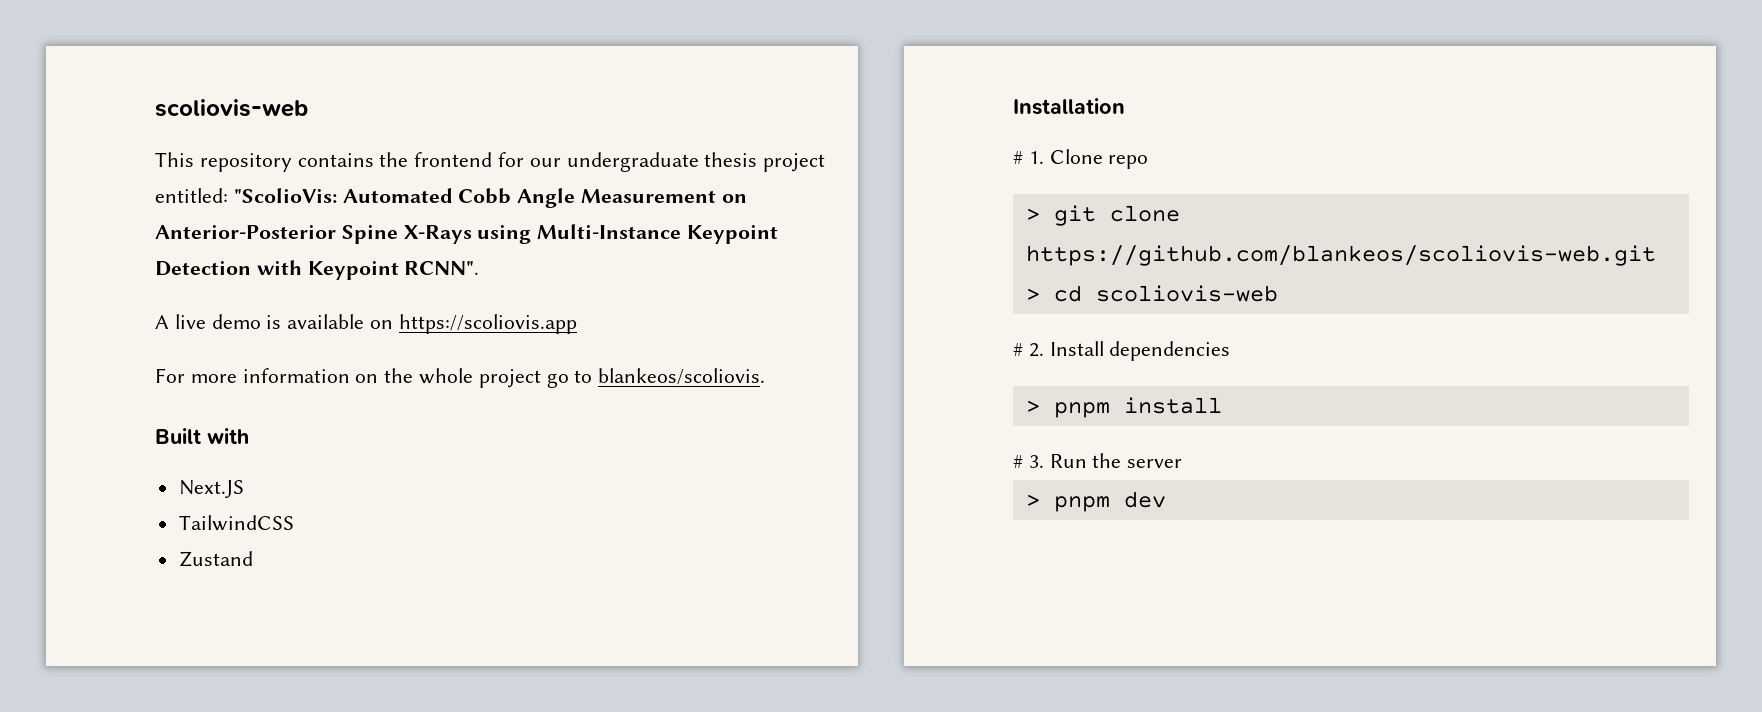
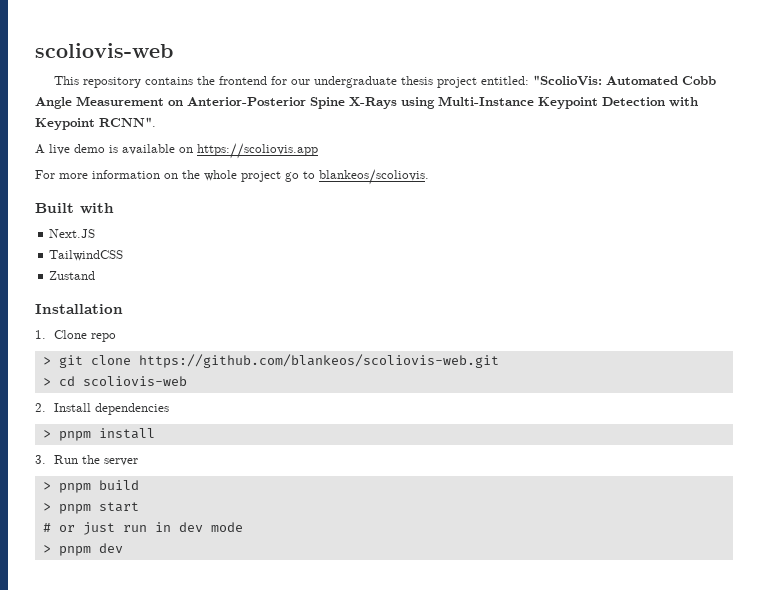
- # 1. Clone repo
+ 1. Clone repo
- # 2. Install dependencies
+ 2. Install dependencies
- # 3. Run the server
+ 3. Run the server
+ > pnpm build
+ > pnpm start
+ # or just run in dev mode

